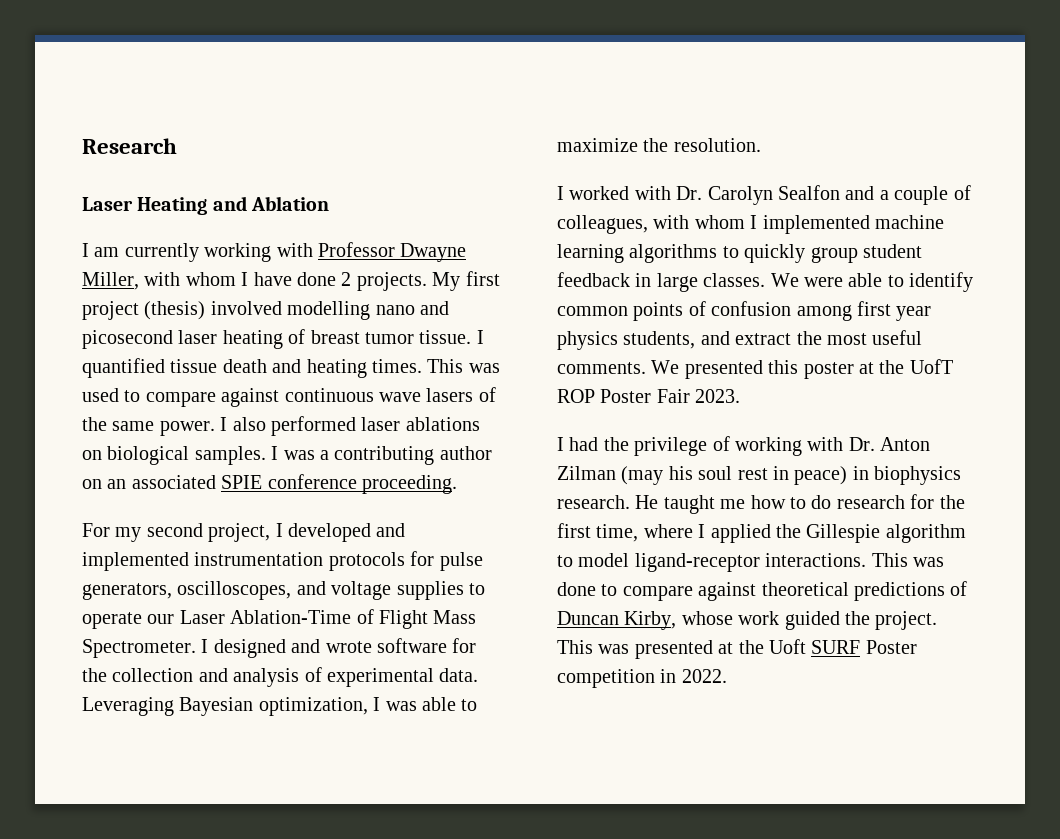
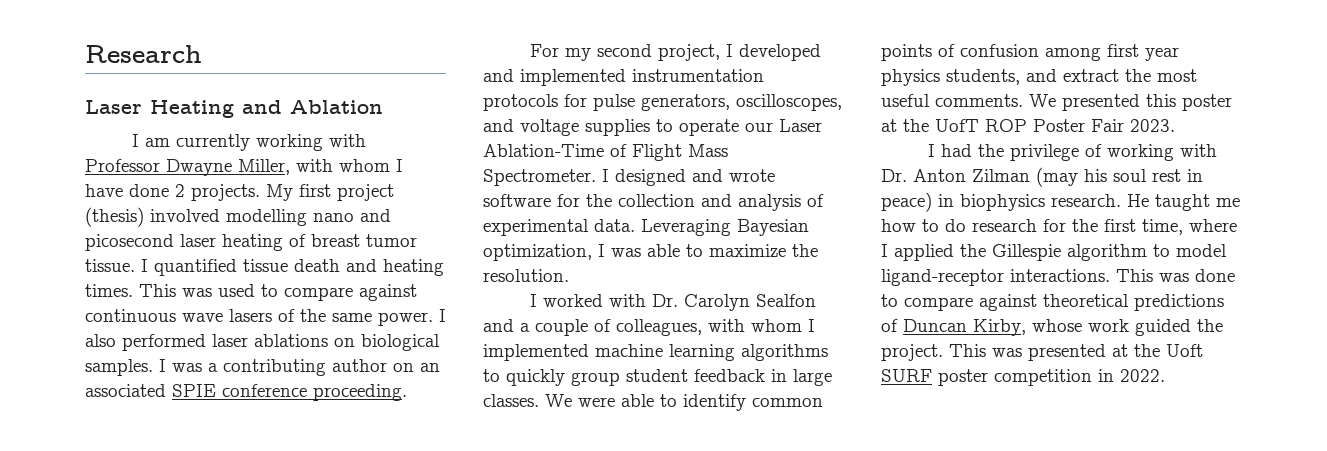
- This was presented at the Uoft SURF Poster competition in 2022.
+ This was presented at the Uoft SURF poster competition in 2022.

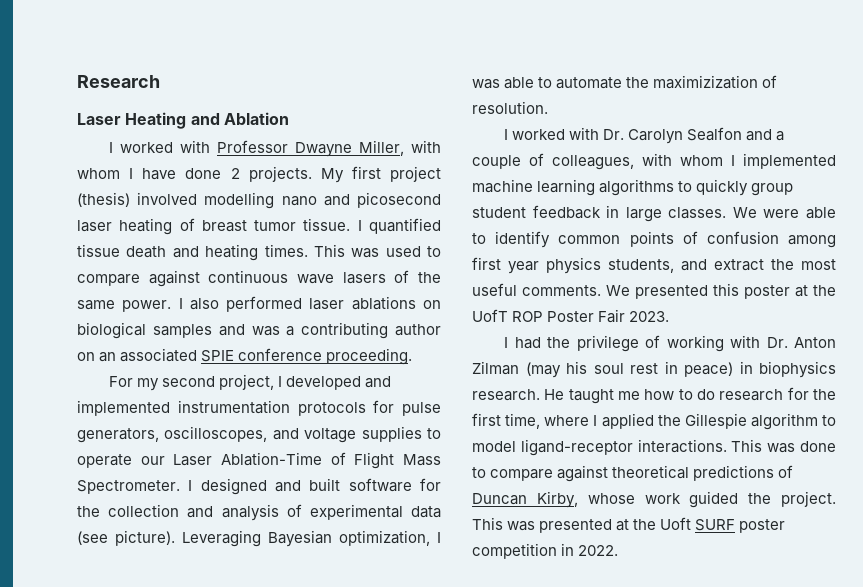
- I am currently working with Professor Dwayne Miller, with whom I have done 2 projects.
+ I worked with Professor Dwayne Miller, with whom I have done 2 projects.
- I also performed laser ablations on biological samples. I was a contributing author on an associated SPIE conference proceeding.
+ I also performed laser ablations on biological samples and was a contributing author on an associated SPIE conference proceeding.
- I designed and wrote software for the collection and analysis of experimental data.
+ I designed and built software for the collection and analysis of experimental data (see picture).
- Leveraging Bayesian optimization, I was able to maximize the resolution.
+ Leveraging Bayesian optimization, I was able to automate the maximizization of resolution.

